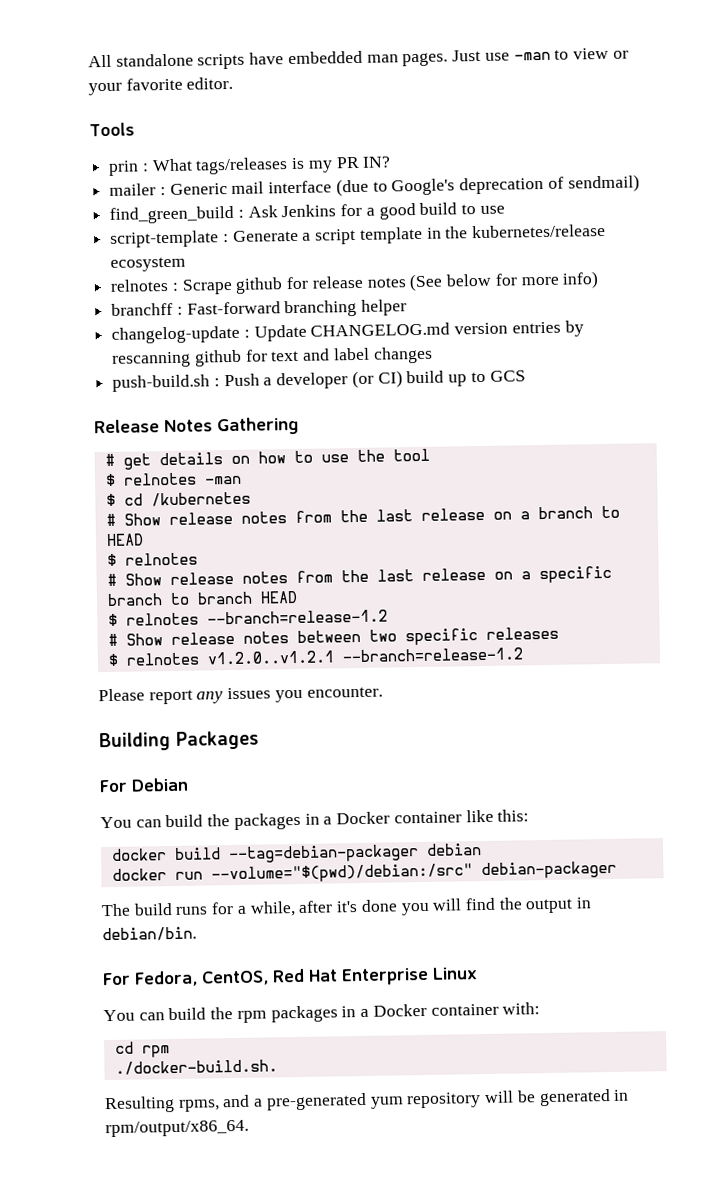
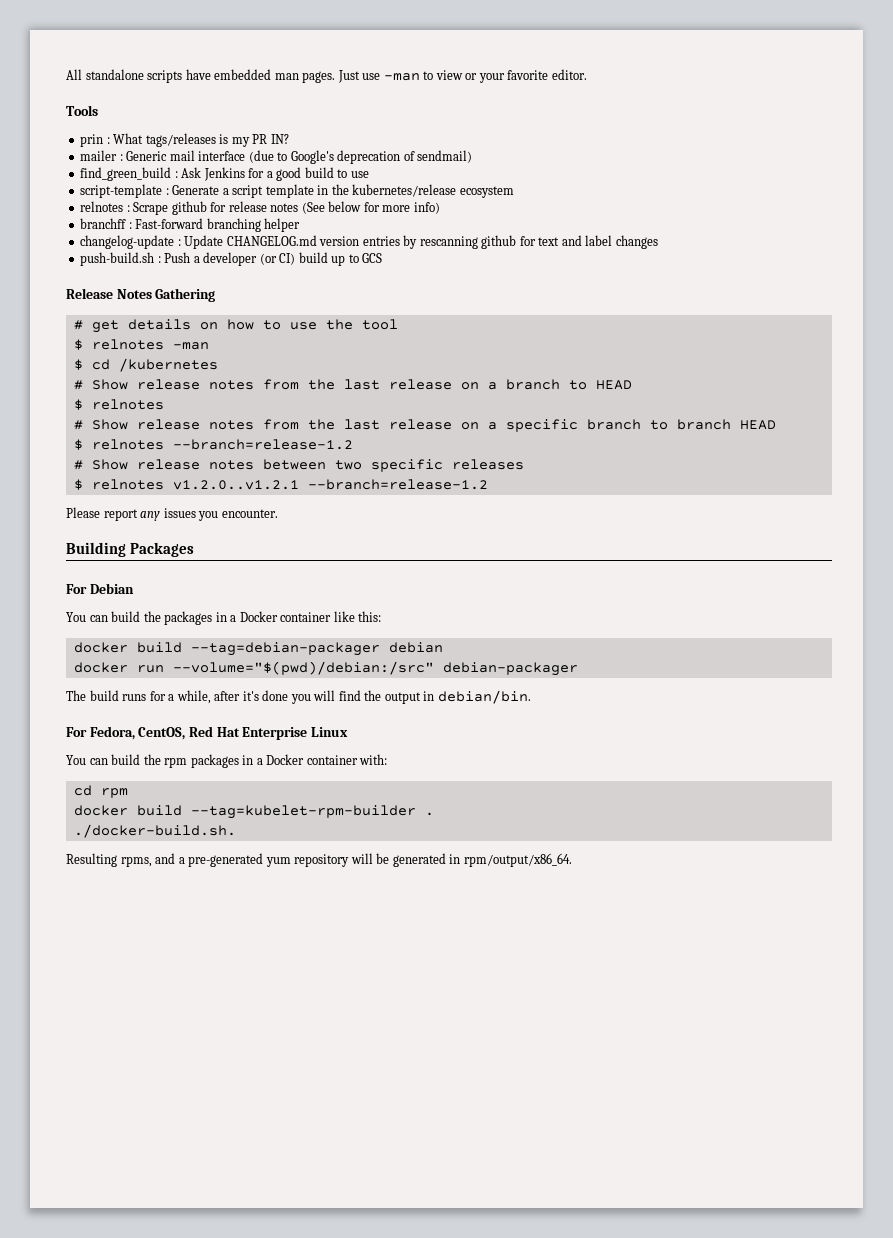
+ docker build --tag=kubelet-rpm-builder .

